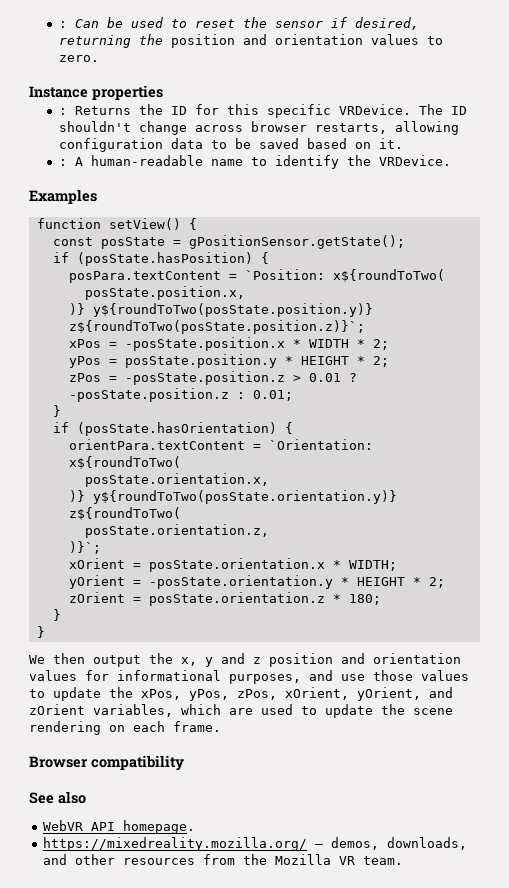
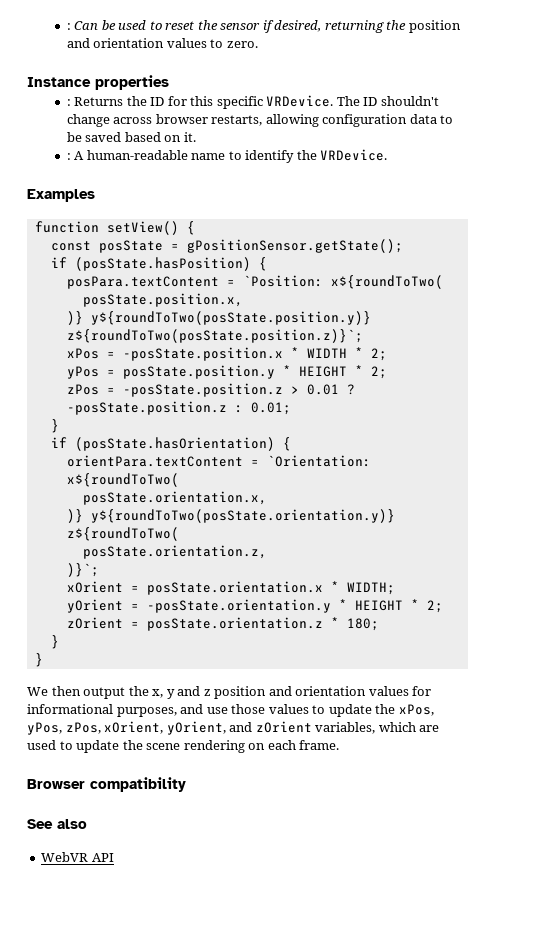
- WebVR API homepage.
- https://mixedreality.mozilla.org/ — demos, downloads, and other resources from the Mozilla VR team.
+ WebVR API

